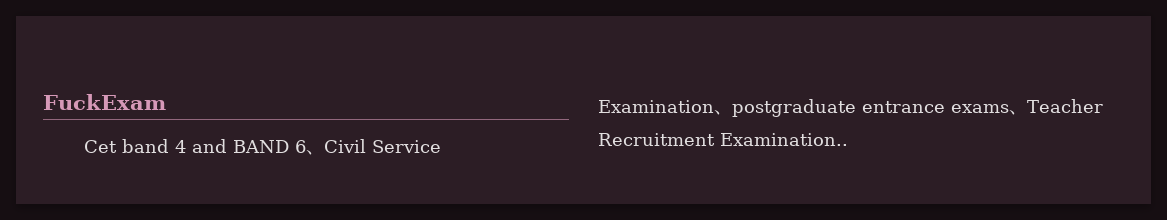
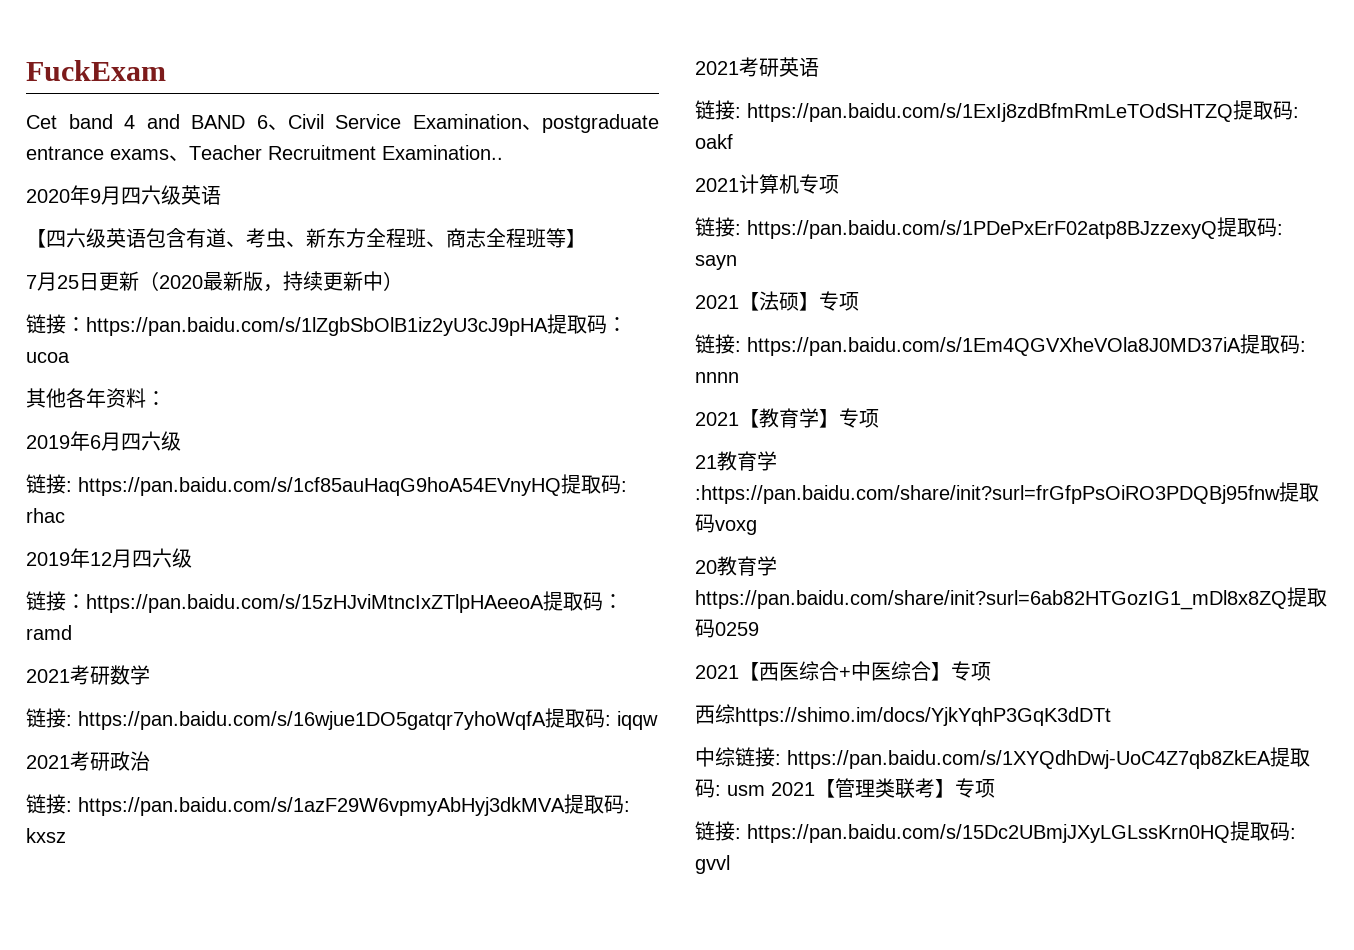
+ 2020年9月四六级英语
+ 【四六级英语包含有道、考虫、新东方全程班、商志全程班等】
+ 7月25日更新（2020最新版，持续更新中）
+ 链接：https://pan.baidu.com/s/1lZgbSbOlB1iz2yU3cJ9pHA提取码：ucoa
+ 其他各年资料：
+ 2019年6月四六级
+ 链接: https://pan.baidu.com/s/1cf85auHaqG9hoA54EVnyHQ提取码: rhac
+ 2019年12月四六级
+ 链接：https://pan.baidu.com/s/15zHJviMtncIxZTlpHAeeoA提取码：ramd
+ 2021考研数学
+ 链接: https://pan.baidu.com/s/16wjue1DO5gatqr7yhoWqfA提取码: iqqw
+ 2021考研政治
+ 链接: https://pan.baidu.com/s/1azF29W6vpmyAbHyj3dkMVA提取码: kxsz
+ 2021考研英语
+ 链接: https://pan.baidu.com/s/1ExIj8zdBfmRmLeTOdSHTZQ提取码: oakf
+ 2021计算机专项
+ 链接: https://pan.baidu.com/s/1PDePxErF02atp8BJzzexyQ提取码: sayn
+ 2021【法硕】专项
+ 链接: https://pan.baidu.com/s/1Em4QGVXheVOla8J0MD37iA提取码: nnnn
+ 2021【教育学】专项
+ 21教育学:https://pan.baidu.com/share/init?surl=frGfpPsOiRO3PDQBj95fnw提取码voxg
+ 20教育学https://pan.baidu.com/share/init?surl=6ab82HTGozIG1_mDl8x8ZQ提取码0259
+ 2021【西医综合+中医综合】专项
+ 西综https://shimo.im/docs/YjkYqhP3GqK3dDTt
+ 中综链接: https://pan.baidu.com/s/1XYQdhDwj-UoC4Z7qb8ZkEA提取码: usm 2021【管理类联考】专项
+ 链接: https://pan.baidu.com/s/15Dc2UBmjJXyLGLssKrn0HQ提取码: gvvl

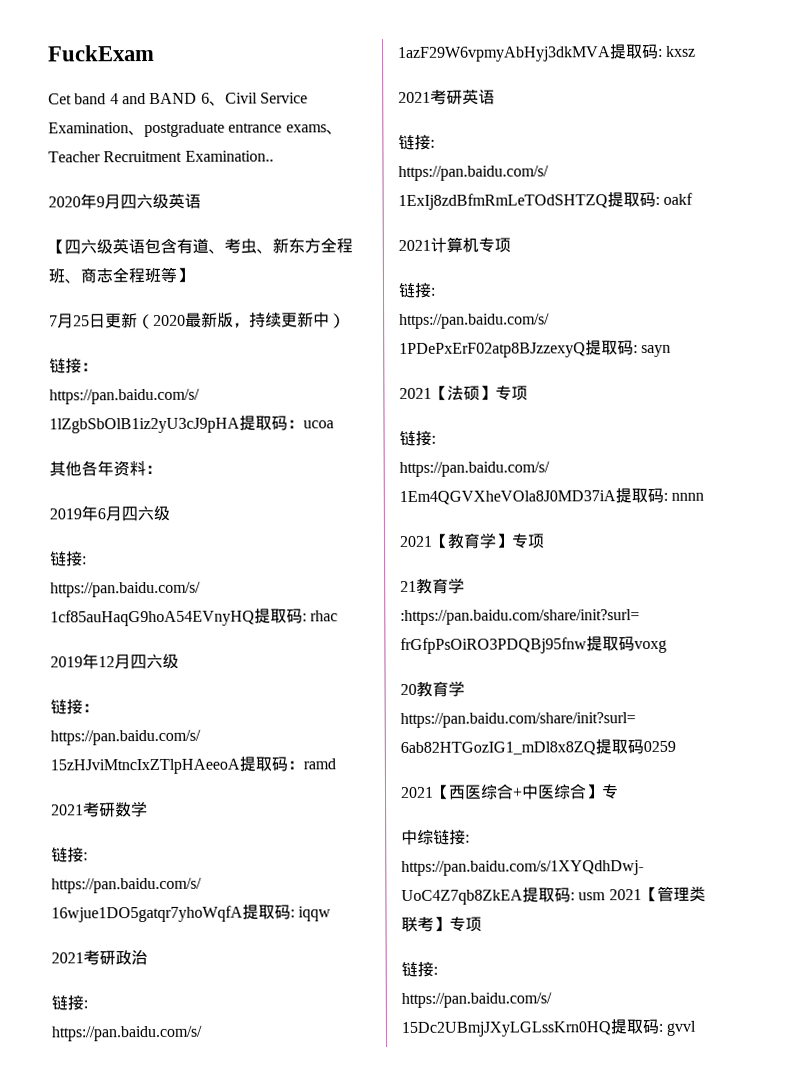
- 2021【西医综合+中医综合】专项
- 西综https://shimo.im/docs/YjkYqhP3GqK3dDTt
+ 2021【西医综合+中医综合】专

